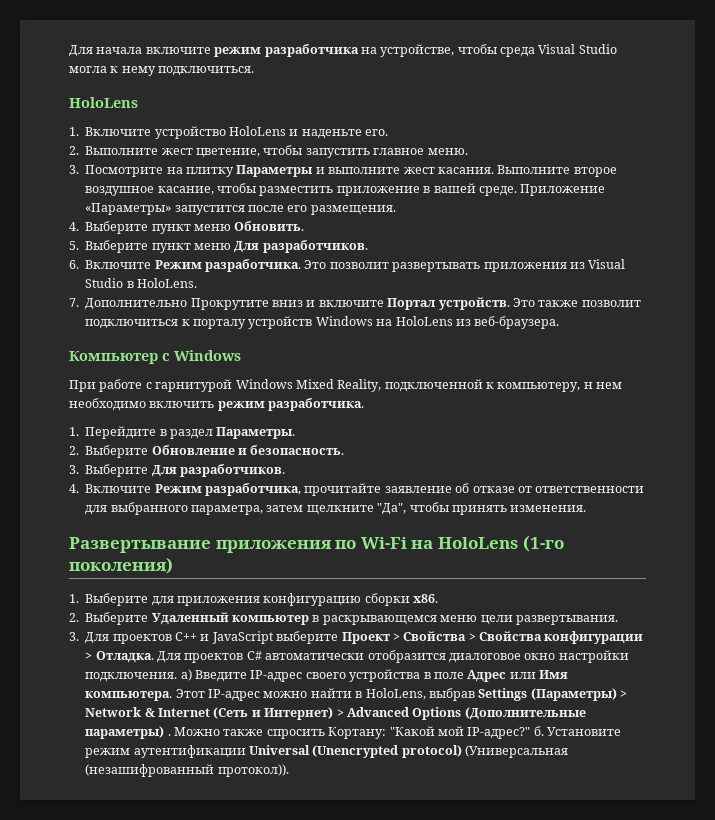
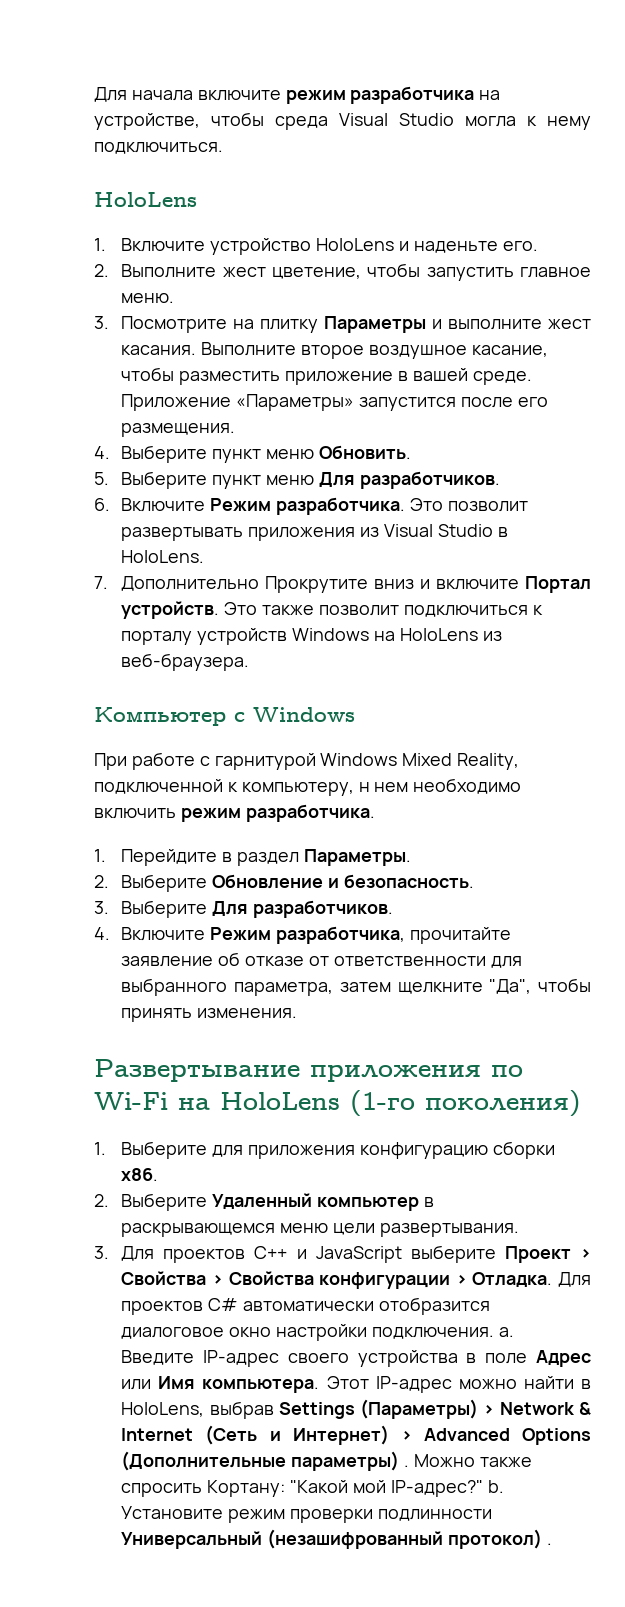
- Для проектов C# автоматически отобразится диалоговое окно настройки подключения. а) Введите IP-адрес своего устройства в поле Адрес или Имя компьютера.
+ Для проектов C# автоматически отобразится диалоговое окно настройки подключения. a. Введите IP-адрес своего устройства в поле Адрес или Имя компьютера.
- Можно также спросить Кортану: "Какой мой IP-адрес?" б.
+ Можно также спросить Кортану: "Какой мой IP-адрес?" b.
- Установите режим аутентификации Universal (Unencrypted protocol) (Универсальная (незашифрованный протокол)).
+ Установите режим проверки подлинности Универсальный (незашифрованный протокол) .

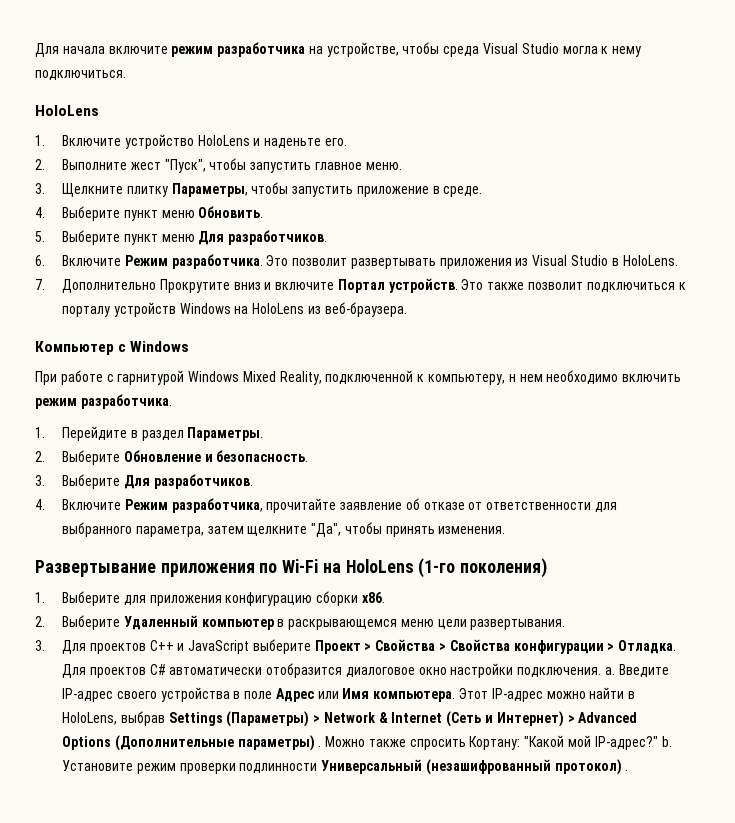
- 2. Выполните жест цветение, чтобы запустить главное меню.
+ 2. Выполните жест "Пуск", чтобы запустить главное меню.
- 3. Посмотрите на плитку Параметры и выполните жест касания. Выполните второе воздушное касание, чтобы разместить приложение в вашей среде. Приложение «Параметры» запустится после его размещения.
+ 3. Щелкните плитку Параметры, чтобы запустить приложение в среде.

